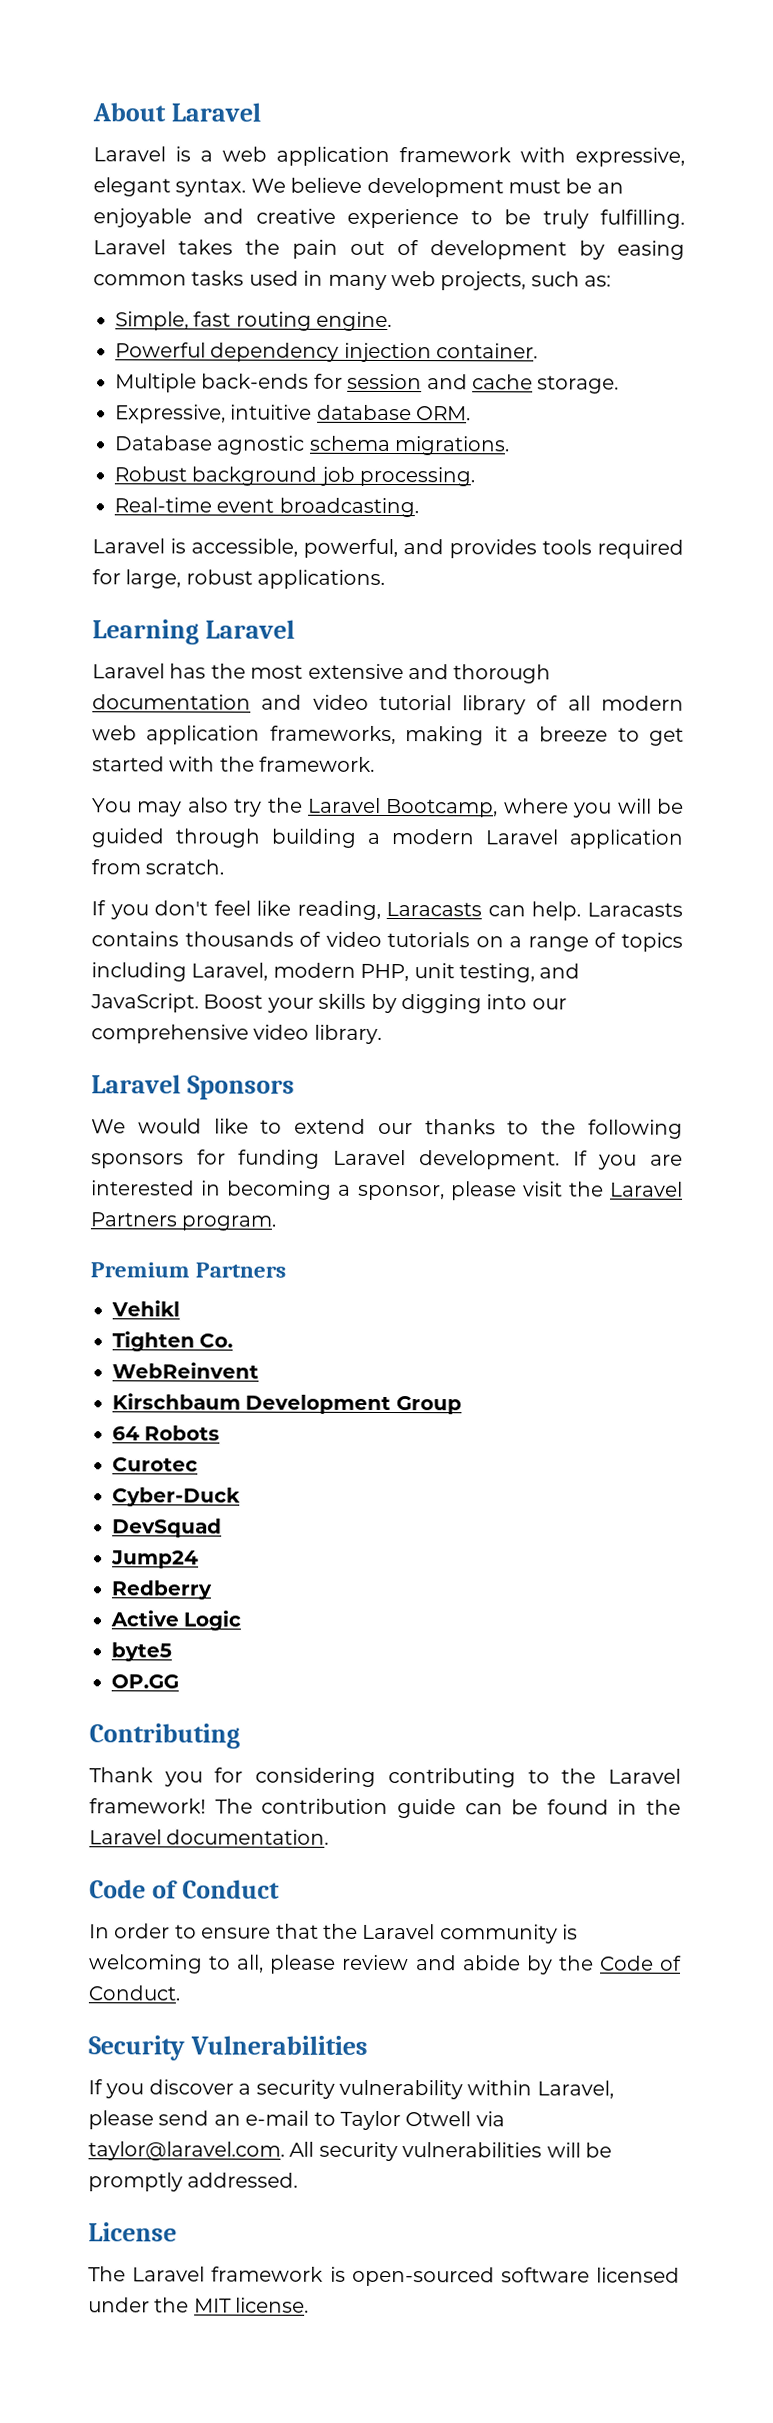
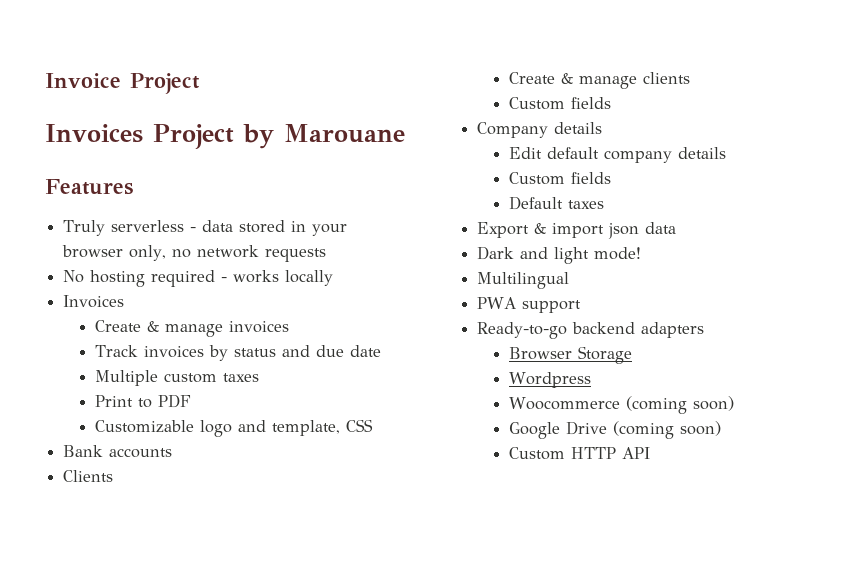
- About Laravel
- Laravel is a web application framework with expressive, elegant syntax. We believe development must be an enjoyable and creative experience to be truly fulfilling. Laravel takes the pain out of development by easing common tasks used in many web projects, such as:
- Simple, fast routing engine.
- Powerful dependency injection container.
- Multiple back-ends for session and cache storage.
- Expressive, intuitive database ORM.
- Database agnostic schema migrations.
- Robust background job processing.
- Real-time event broadcasting.
- Laravel is accessible, powerful, and provides tools required for large, robust applications.
- Learning Laravel
- Laravel has the most extensive and thorough documentation and video tutorial library of all modern web application frameworks, making it a breeze to get started with the framework.
- You may also try the Laravel Bootcamp, where you will be guided through building a modern Laravel application from scratch.
- If you don't feel like reading, Laracasts can help. Laracasts contains thousands of video tutorials on a range of topics including Laravel, modern PHP, unit testing, and JavaScript. Boost your skills by digging into our comprehensive video library.
- Laravel Sponsors
- We would like to extend our thanks to the following sponsors for funding Laravel development. If you are interested in becoming a sponsor, please visit the Laravel Partners program.
- Premium Partners
- Vehikl
- Tighten Co.
- WebReinvent
- Kirschbaum Development Group
- 64 Robots
- Curotec
- Cyber-Duck
- DevSquad
- Jump24
- Redberry
- Active Logic
- byte5
- OP.GG
- Contributing
- Thank you for considering contributing to the Laravel framework! The contribution guide can be found in the Laravel documentation.
- Code of Conduct
- In order to ensure that the Laravel community is welcoming to all, please review and abide by the Code of Conduct.
- Security Vulnerabilities
- If you discover a security vulnerability within Laravel, please send an e-mail to Taylor Otwell via taylor@laravel.com. All security vulnerabilities will be promptly addressed.
- License
- The Laravel framework is open-sourced software licensed under the MIT license.
+ Invoice Project
+ Invoices Project by Marouane
+ Features
+ Truly serverless - data stored in your browser only, no network requests
+ No hosting required - works locally
+ Invoices
+ Create & manage invoices
+ Track invoices by status and due date
+ Multiple custom taxes
+ Print to PDF
+ Customizable logo and template, CSS
+ Bank accounts
+ Clients
+ Create & manage clients
+ Custom fields
+ Company details
+ Edit default company details
+ Custom fields
+ Default taxes
+ Export & import json data
+ Dark and light mode!
+ Multilingual
+ PWA support
+ Ready-to-go backend adapters
+ Browser Storage
+ Wordpress
+ Woocommerce (coming soon)
+ Google Drive (coming soon)
+ Custom HTTP API

